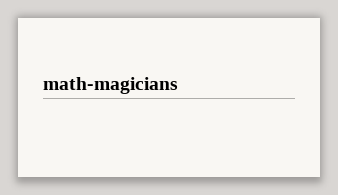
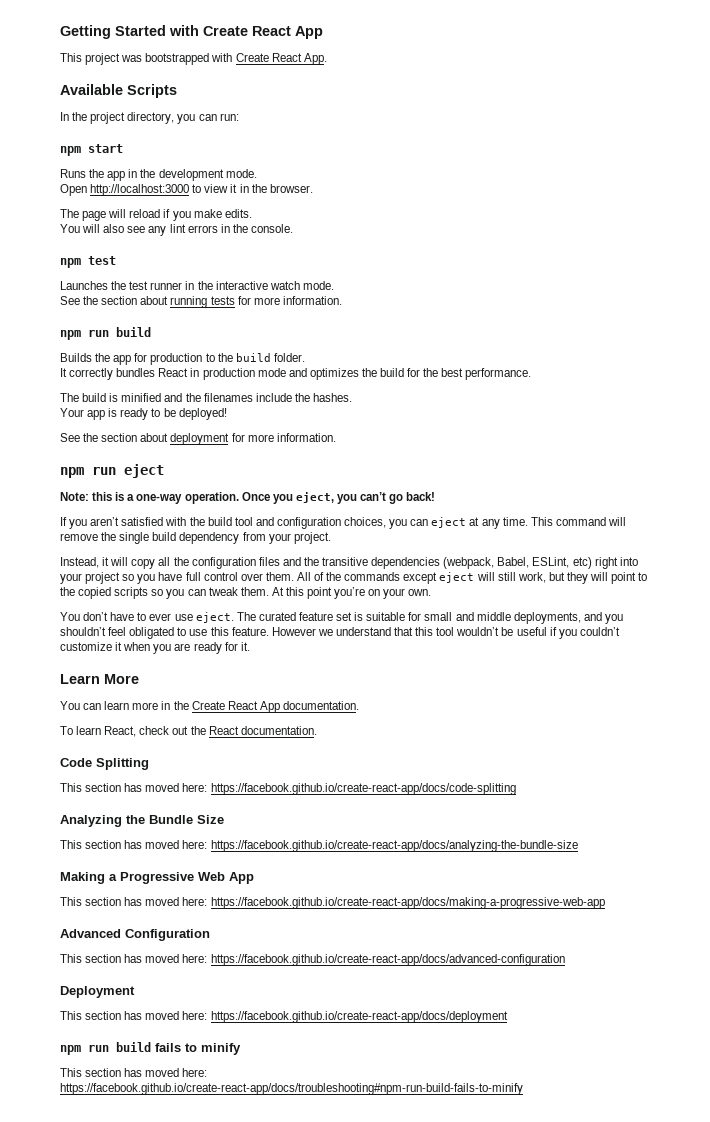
- math-magicians
+ Getting Started with Create React App
+ This project was bootstrapped with Create React App.
+ Available Scripts
+ In the project directory, you can run:
+ npm start
+ Runs the app in the development mode.
+ Open http://localhost:3000 to view it in the browser.
+ The page will reload if you make edits.
+ You will also see any lint errors in the console.
+ npm test
+ Launches the test runner in the interactive watch mode.
+ See the section about running tests for more information.
+ npm run build
+ Builds the app for production to the build folder.
+ It correctly bundles React in production mode and optimizes the build for the best performance.
+ The build is minified and the filenames include the hashes.
+ Your app is ready to be deployed!
+ See the section about deployment for more information.
+ npm run eject
+ Note: this is a one-way operation. Once you eject, you can’t go back!
+ If you aren’t satisfied with the build tool and configuration choices, you can eject at any time. This command will remove the single build dependency from your project.
+ Instead, it will copy all the configuration files and the transitive dependencies (webpack, Babel, ESLint, etc) right into your project so you have full control over them. All of the commands except eject will still work, but they will point to the copied scripts so you can tweak them. At this point you’re on your own.
+ You don’t have to ever use eject. The curated feature set is suitable for small and middle deployments, and you shouldn’t feel obligated to use this feature. However we understand that this tool wouldn’t be useful if you couldn’t customize it when you are ready for it.
+ Learn More
+ You can learn more in the Create React App documentation.
+ To learn React, check out the React documentation.
+ Code Splitting
+ This section has moved here: https://facebook.github.io/create-react-app/docs/code-splitting
+ Analyzing the Bundle Size
+ This section has moved here: https://facebook.github.io/create-react-app/docs/analyzing-the-bundle-size
+ Making a Progressive Web App
+ This section has moved here: https://facebook.github.io/create-react-app/docs/making-a-progressive-web-app
+ Advanced Configuration
+ This section has moved here: https://facebook.github.io/create-react-app/docs/advanced-configuration
+ Deployment
+ This section has moved here: https://facebook.github.io/create-react-app/docs/deployment
+ npm run build fails to minify
+ This section has moved here: https://facebook.github.io/create-react-app/docs/troubleshooting#npm-run-build-fails-to-minify

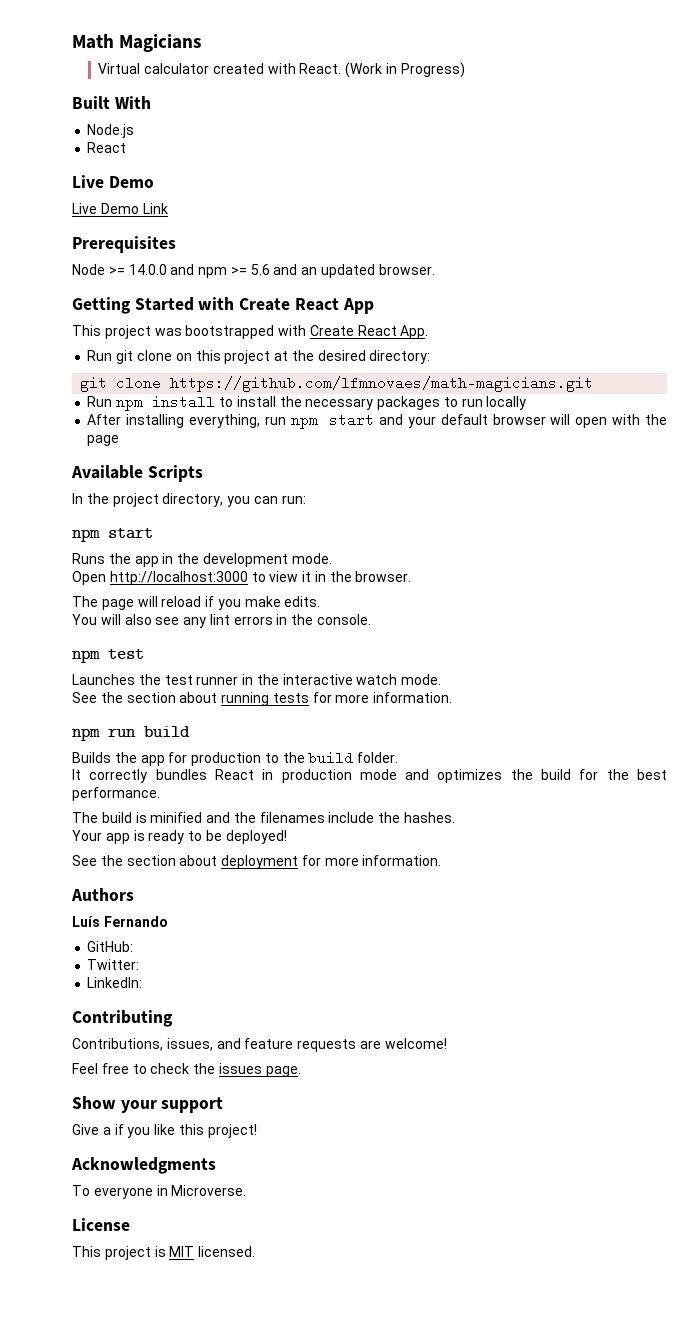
+ Math Magicians
+ Virtual calculator created with React. (Work in Progress)
+ Built With
+ Node.js
+ React
+ Live Demo
+ Live Demo Link
+ Prerequisites
+ Node >= 14.0.0 and npm >= 5.6 and an updated browser.
+ Run git clone on this project at the desired directory:
+ git clone https://github.com/lfmnovaes/math-magicians.git
+ Run npm install to install the necessary packages to run locally
+ After installing everything, run npm start and your default browser will open with the page
- npm run eject
- Note: this is a one-way operation. Once you eject, you can’t go back!
- If you aren’t satisfied with the build tool and configuration choices, you can eject at any time. This command will remove the single build dependency from your project.
- Instead, it will copy all the configuration files and the transitive dependencies (webpack, Babel, ESLint, etc) right into your project so you have full control over them. All of the commands except eject will still work, but they will point to the copied scripts so you can tweak them. At this point you’re on your own.
- You don’t have to ever use eject. The curated feature set is suitable for small and middle deployments, and you shouldn’t feel obligated to use this feature. However we understand that this tool wouldn’t be useful if you couldn’t customize it when you are ready for it.
- Learn More
- You can learn more in the Create React App documentation.
- To learn React, check out the React documentation.
- Code Splitting
- This section has moved here: https://facebook.github.io/create-react-app/docs/code-splitting
- Analyzing the Bundle Size
- This section has moved here: https://facebook.github.io/create-react-app/docs/analyzing-the-bundle-size
- Making a Progressive Web App
- This section has moved here: https://facebook.github.io/create-react-app/docs/making-a-progressive-web-app
- Advanced Configuration
- This section has moved here: https://facebook.github.io/create-react-app/docs/advanced-configuration
- Deployment
- This section has moved here: https://facebook.github.io/create-react-app/docs/deployment
- npm run build fails to minify
- This section has moved here: https://facebook.github.io/create-react-app/docs/troubleshooting#npm-run-build-fails-to-minify
+ Authors
+ Luís Fernando
+ GitHub:
+ Twitter:
+ LinkedIn:
+ Contributing
+ Contributions, issues, and feature requests are welcome!
+ Feel free to check the issues page.
+ Show your support
+ Give a if you like this project!
+ Acknowledgments
+ To everyone in Microverse.
+ License
+ This project is MIT licensed.

